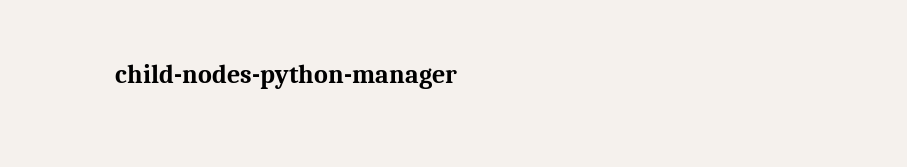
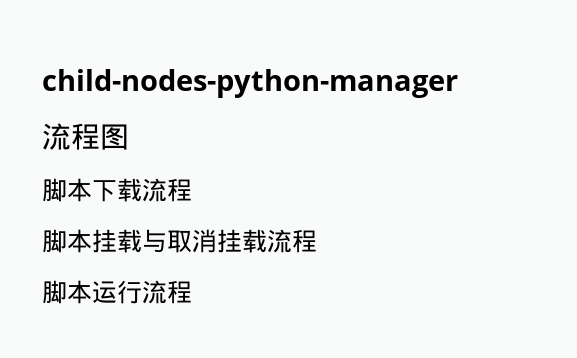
+ 流程图
+ 脚本下载流程
+ 脚本挂载与取消挂载流程
+ 脚本运行流程

